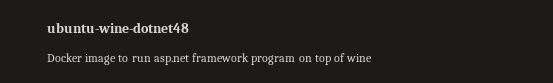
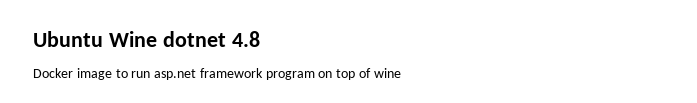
- ubuntu-wine-dotnet48
+ Ubuntu Wine dotnet 4.8

